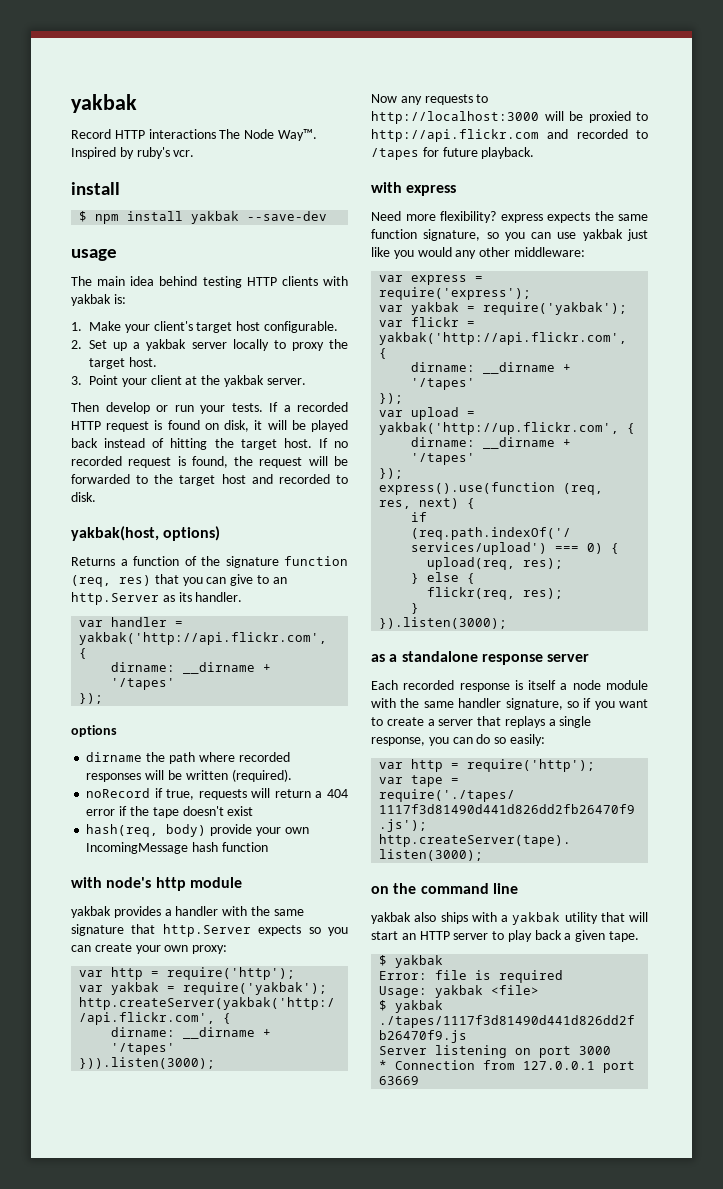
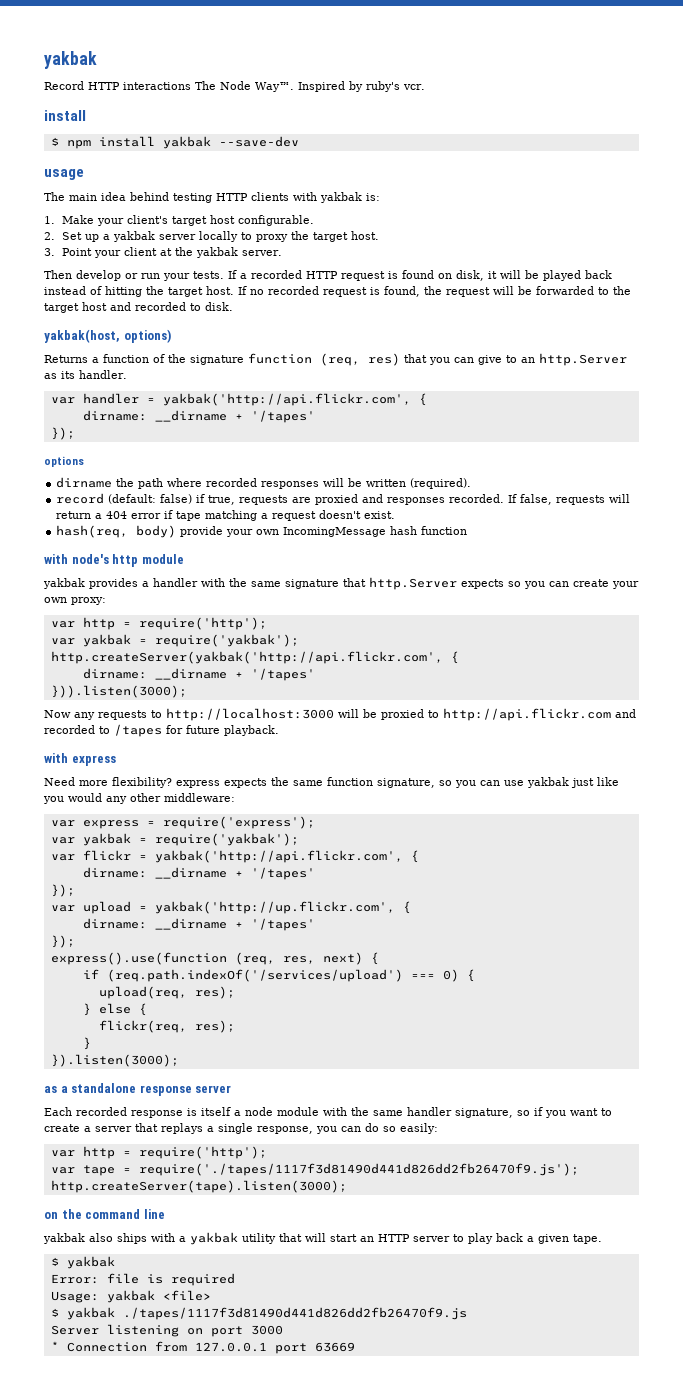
- noRecord if true, requests will return a 404 error if the tape doesn't exist
+ record (default: false) if true, requests are proxied and responses recorded. If false, requests will return a 404 error if tape matching a request doesn't exist.

